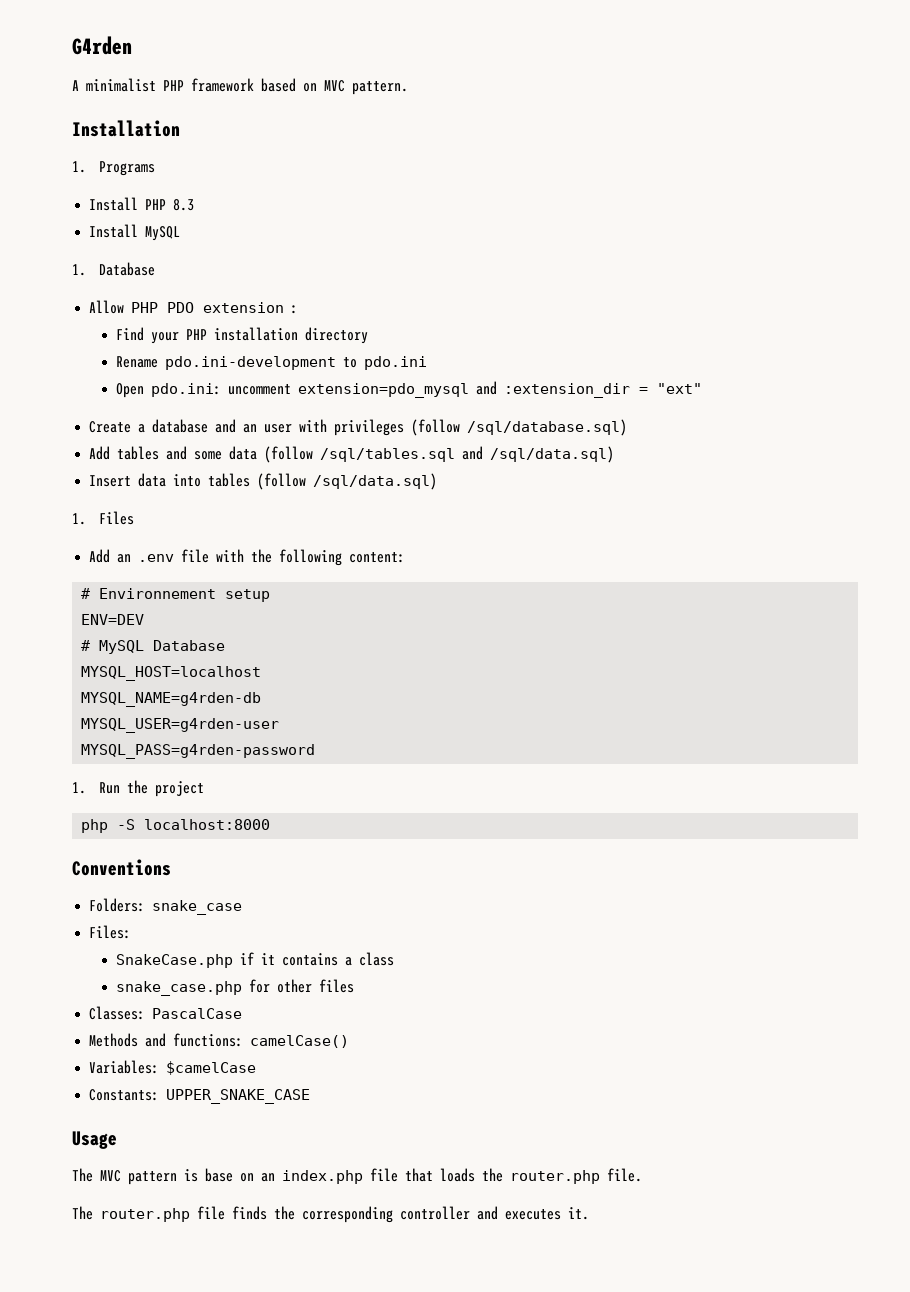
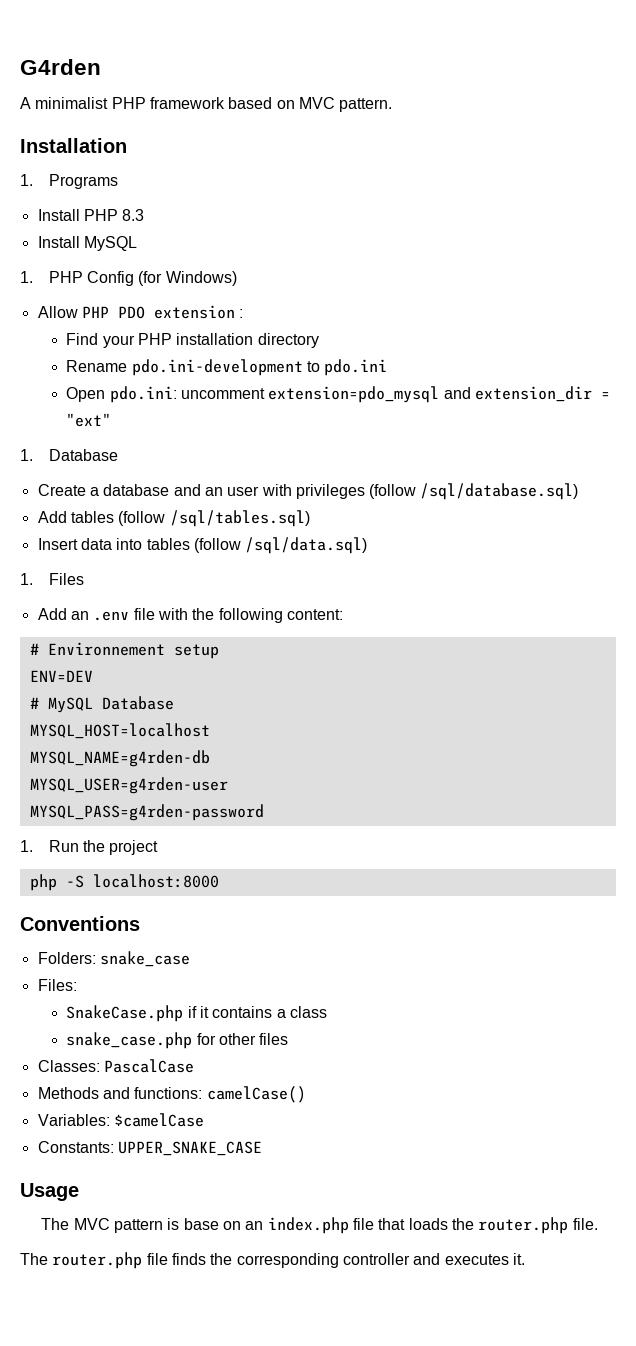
- 1. Database
+ 1. PHP Config (for Windows)
- Open pdo.ini: uncomment extension=pdo_mysql and :extension_dir = "ext"
+ Open pdo.ini: uncomment extension=pdo_mysql and extension_dir = "ext"
+ 1. Database
- Add tables and some data (follow /sql/tables.sql and /sql/data.sql)
+ Add tables (follow /sql/tables.sql)

